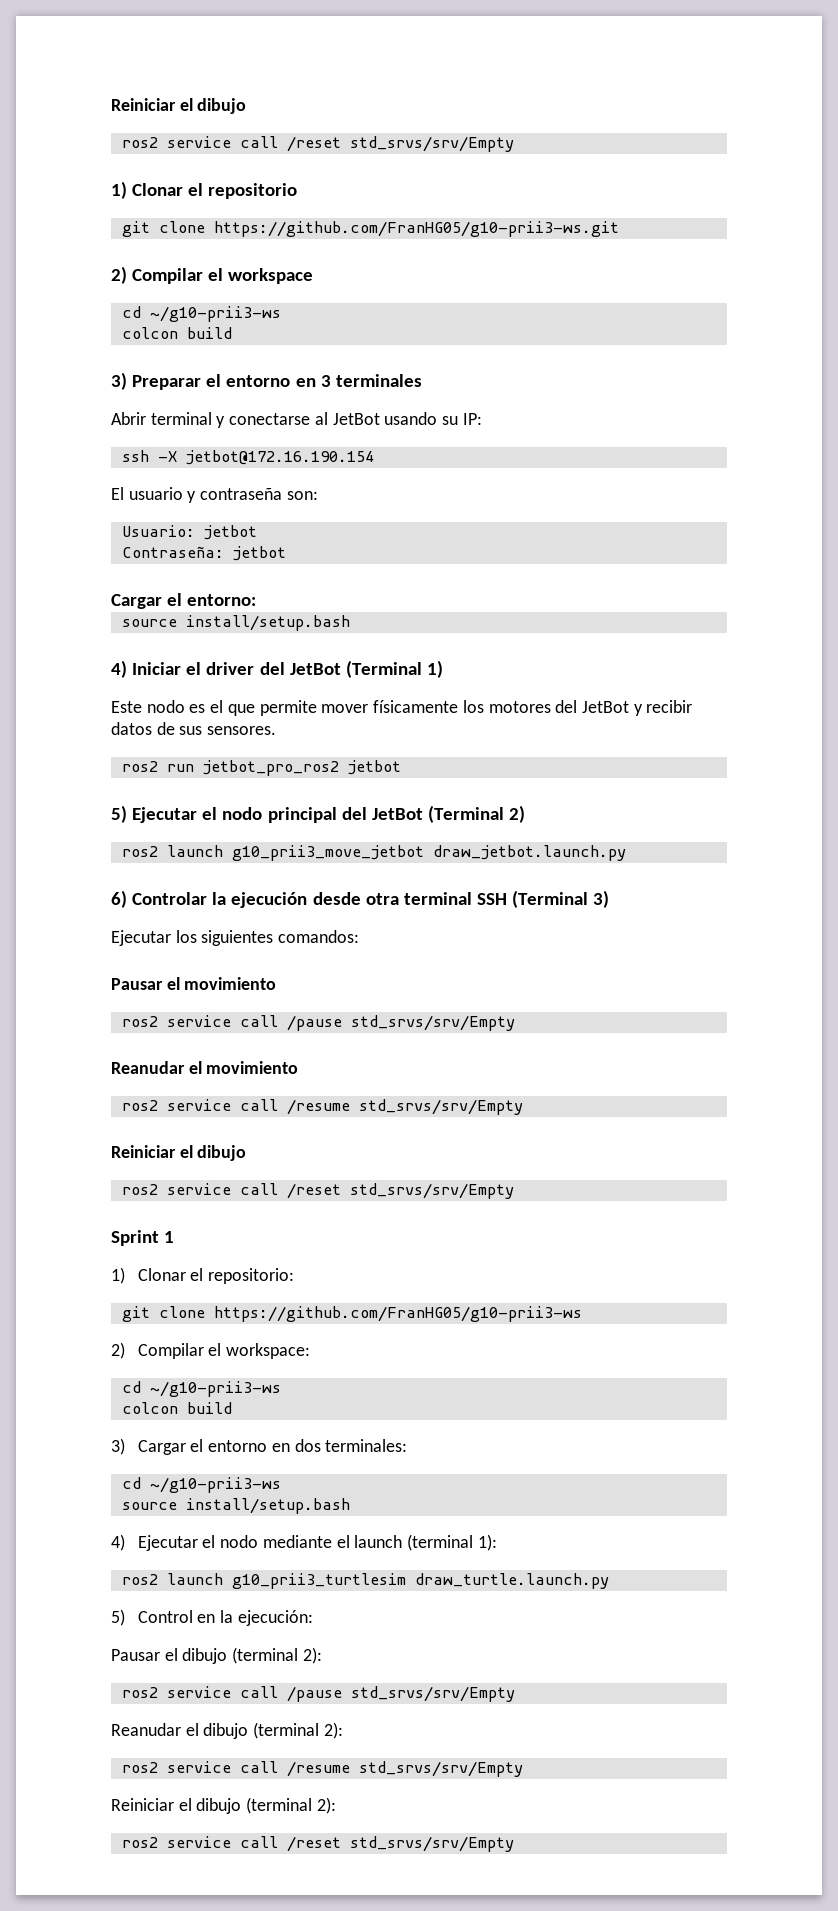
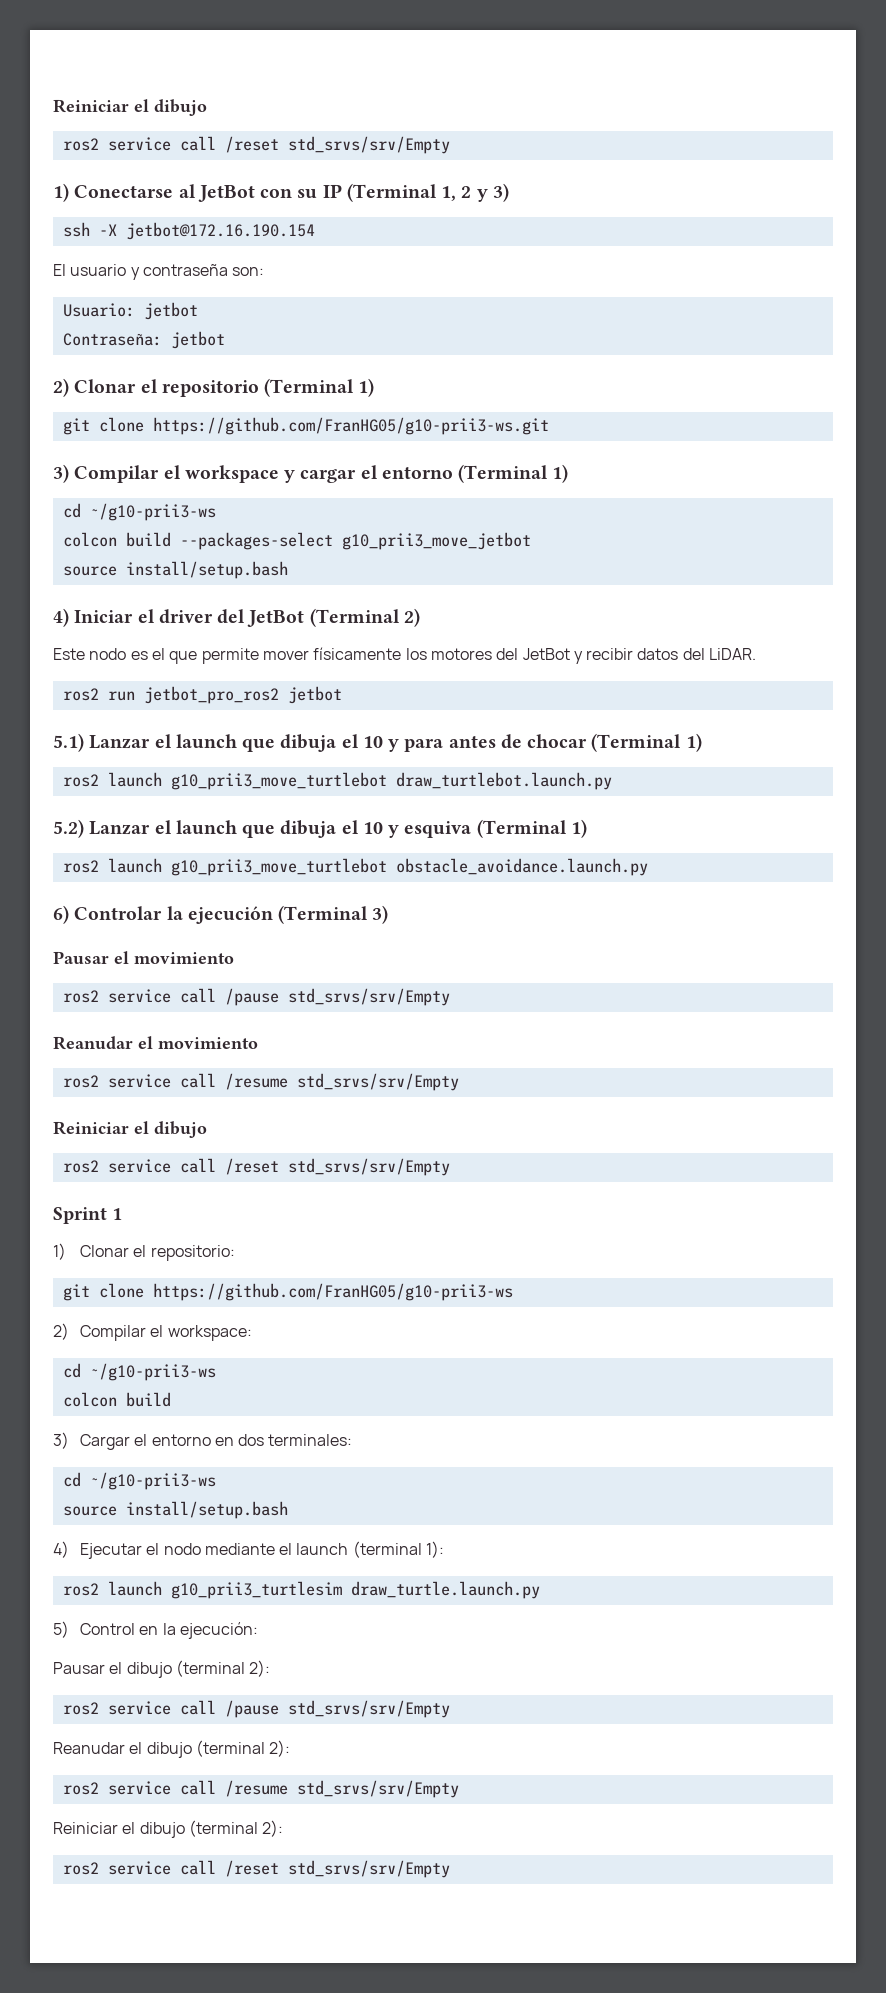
- 1) Clonar el repositorio
- git clone https://github.com/FranHG05/g10-prii3-ws.git
- 2) Compilar el workspace
- cd ~/g10-prii3-ws
- colcon build
- 3) Preparar el entorno en 3 terminales
- Abrir terminal y conectarse al JetBot usando su IP:
+ 1) Conectarse al JetBot con su IP (Terminal 1, 2 y 3)
- Cargar el entorno:
+ 2) Clonar el repositorio (Terminal 1)
+ git clone https://github.com/FranHG05/g10-prii3-ws.git
+ 3) Compilar el workspace y cargar el entorno (Terminal 1)
+ cd ~/g10-prii3-ws
+ colcon build --packages-select g10_prii3_move_jetbot
- 4) Iniciar el driver del JetBot (Terminal 1)
+ 4) Iniciar el driver del JetBot (Terminal 2)
- Este nodo es el que permite mover físicamente los motores del JetBot y recibir datos de sus sensores.
+ Este nodo es el que permite mover físicamente los motores del JetBot y recibir datos del LiDAR.
- 5) Ejecutar el nodo principal del JetBot (Terminal 2)
- ros2 launch g10_prii3_move_jetbot draw_jetbot.launch.py
- 6) Controlar la ejecución desde otra terminal SSH (Terminal 3)
- Ejecutar los siguientes comandos:
+ 5.1) Lanzar el launch que dibuja el 10 y para antes de chocar (Terminal 1)
+ ros2 launch g10_prii3_move_turtlebot draw_turtlebot.launch.py
+ 5.2) Lanzar el launch que dibuja el 10 y esquiva (Terminal 1)
+ ros2 launch g10_prii3_move_turtlebot obstacle_avoidance.launch.py
+ 6) Controlar la ejecución (Terminal 3)

